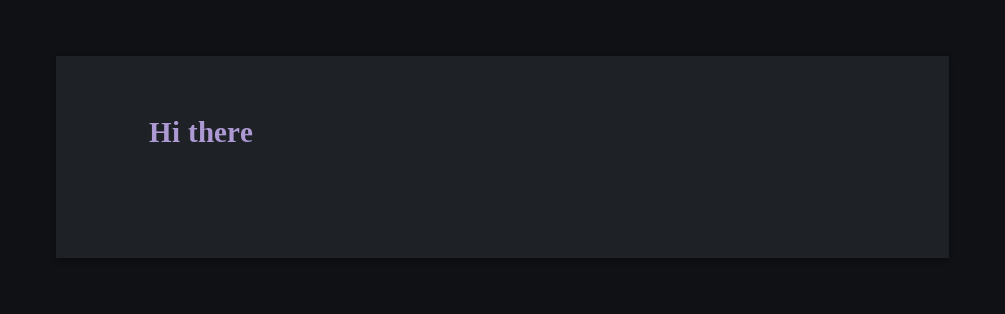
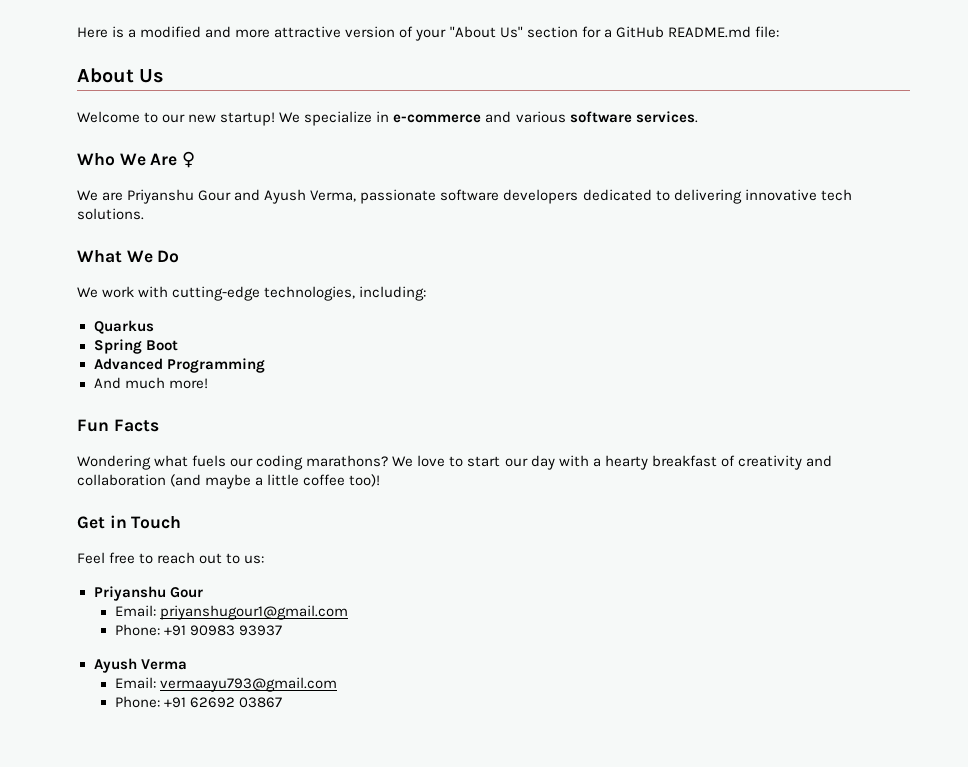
- Hi there
+ Here is a modified and more attractive version of your "About Us" section for a GitHub README.md file:
+ About Us
+ Welcome to our new startup! We specialize in e-commerce and various software services.
+ Who We Are ♀
+ We are Priyanshu Gour and Ayush Verma, passionate software developers dedicated to delivering innovative tech solutions.
+ What We Do
+ We work with cutting-edge technologies, including:
+ Quarkus
+ Spring Boot
+ Advanced Programming
+ And much more!
+ Fun Facts
+ Wondering what fuels our coding marathons? We love to start our day with a hearty breakfast of creativity and collaboration (and maybe a little coffee too)!
+ Get in Touch
+ Feel free to reach out to us:
+ Priyanshu Gour
+ Email: priyanshugour1@gmail.com
+ Phone: +91 90983 93937
+ Ayush Verma
+ Email: vermaayu793@gmail.com
+ Phone: +91 62692 03867

